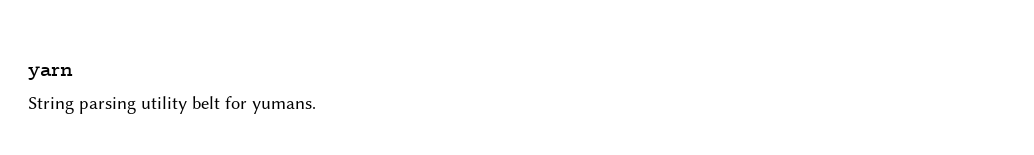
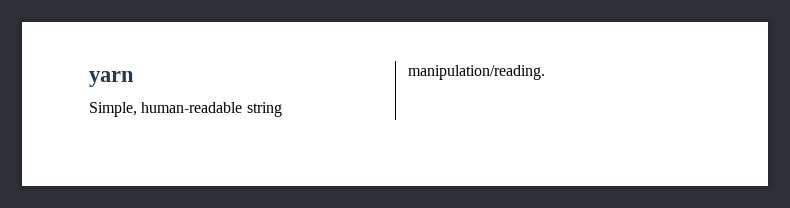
- String parsing utility belt for yumans.
+ Simple, human-readable string manipulation/reading.

